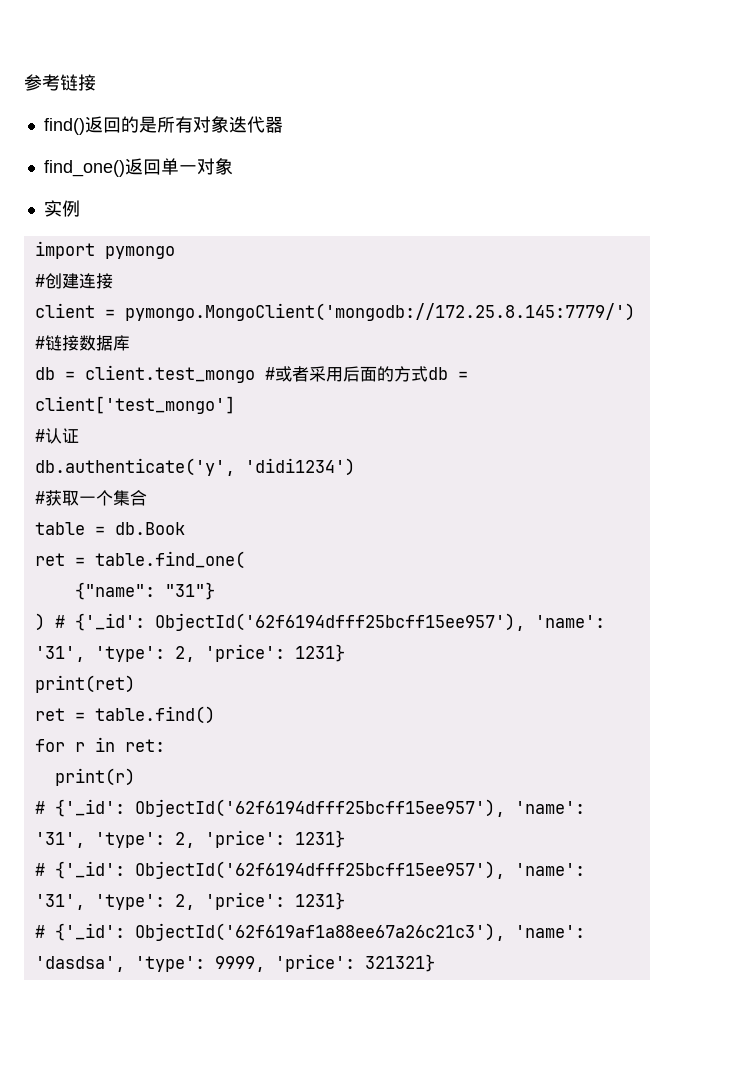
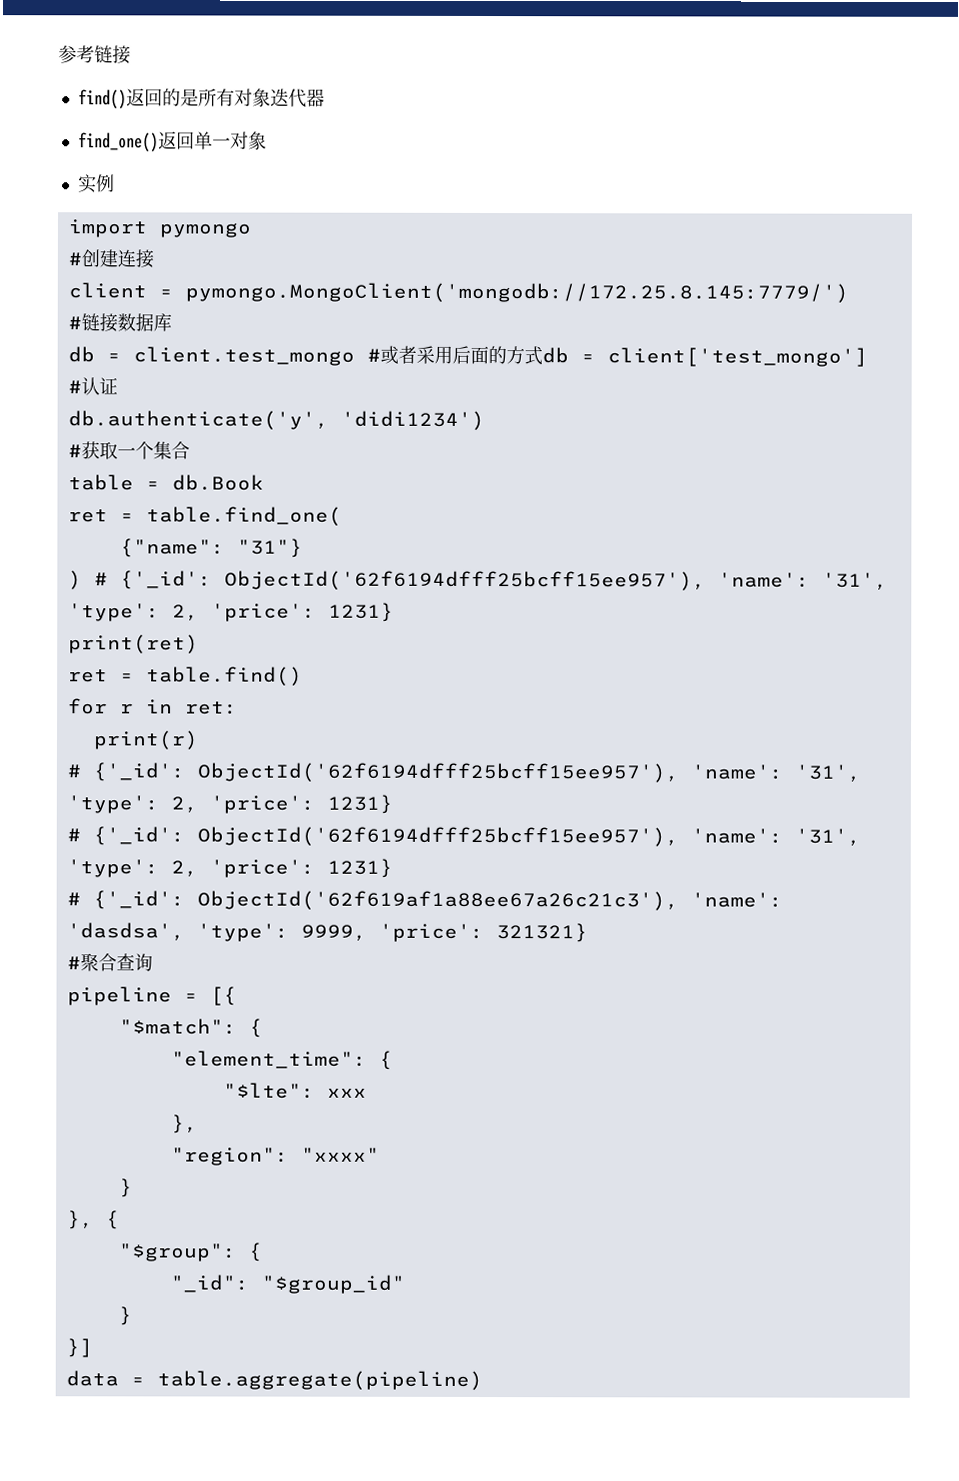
+ #聚合查询
+ pipeline = [{
+ "$match": {
+ "element_time": {
+ "$lte": xxx
+ },
+ "region": "xxxx"
+ }
+ }, {
+ "$group": {
+ "_id": "$group_id"
+ }
+ }]
+ data = table.aggregate(pipeline)

